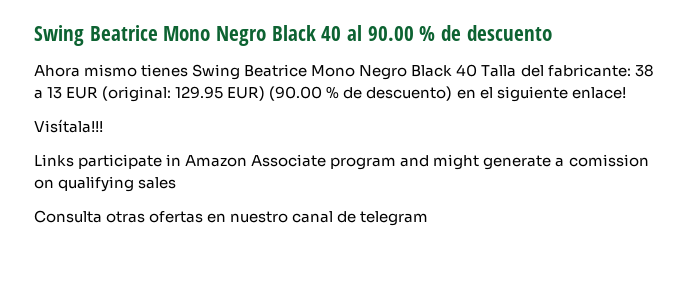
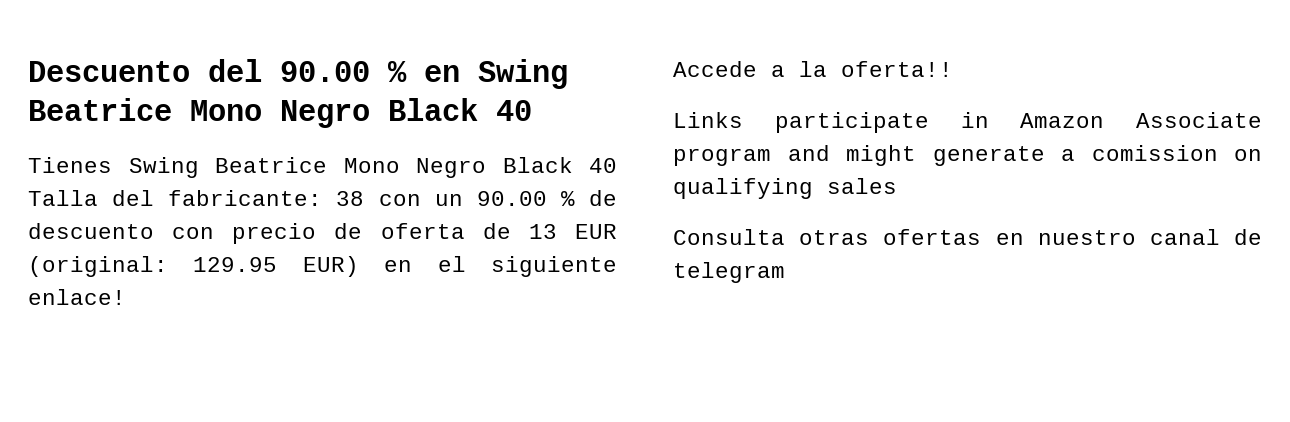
- Swing Beatrice Mono Negro Black 40 al 90.00 % de descuento
- Ahora mismo tienes Swing Beatrice Mono Negro Black 40 Talla del fabricante: 38 a 13 EUR (original: 129.95 EUR) (90.00 % de descuento) en el siguiente enlace!
+ Descuento del 90.00 % en Swing Beatrice Mono Negro Black 40
+ Tienes Swing Beatrice Mono Negro Black 40 Talla del fabricante: 38 con un 90.00 % de descuento con precio de oferta de 13 EUR (original: 129.95 EUR) en el siguiente enlace!
- Visítala!!!
+ Accede a la oferta!!

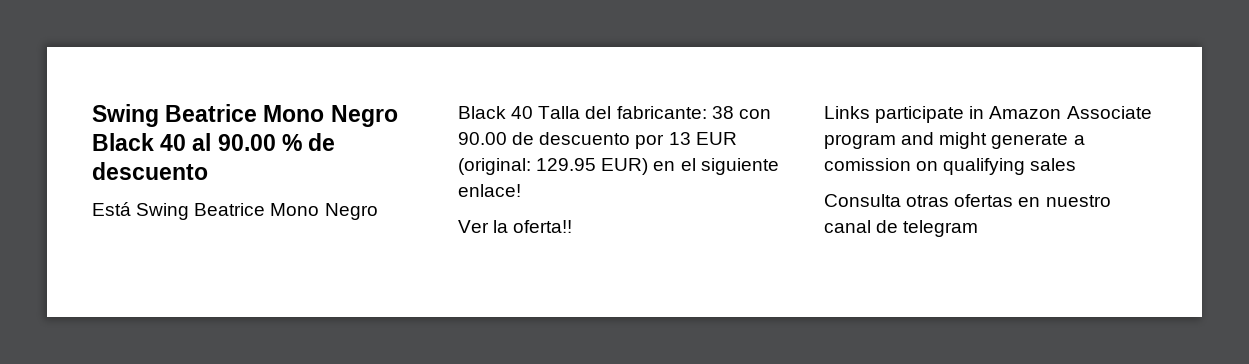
- Descuento del 90.00 % en Swing Beatrice Mono Negro Black 40
- Tienes Swing Beatrice Mono Negro Black 40 Talla del fabricante: 38 con un 90.00 % de descuento con precio de oferta de 13 EUR (original: 129.95 EUR) en el siguiente enlace!
+ Swing Beatrice Mono Negro Black 40 al 90.00 % de descuento
+ Está Swing Beatrice Mono Negro Black 40 Talla del fabricante: 38 con 90.00 de descuento por 13 EUR (original: 129.95 EUR) en el siguiente enlace!
- Accede a la oferta!!
+ Ver la oferta!!

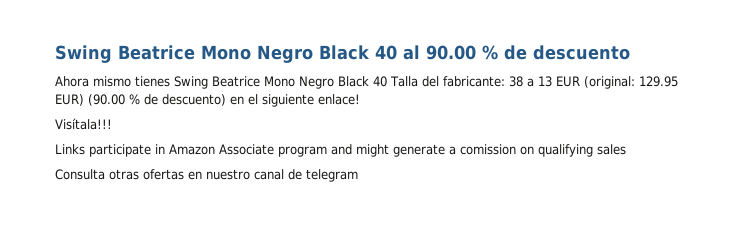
- Está Swing Beatrice Mono Negro Black 40 Talla del fabricante: 38 con 90.00 de descuento por 13 EUR (original: 129.95 EUR) en el siguiente enlace!
+ Ahora mismo tienes Swing Beatrice Mono Negro Black 40 Talla del fabricante: 38 a 13 EUR (original: 129.95 EUR) (90.00 % de descuento) en el siguiente enlace!
- Ver la oferta!!
+ Visítala!!!

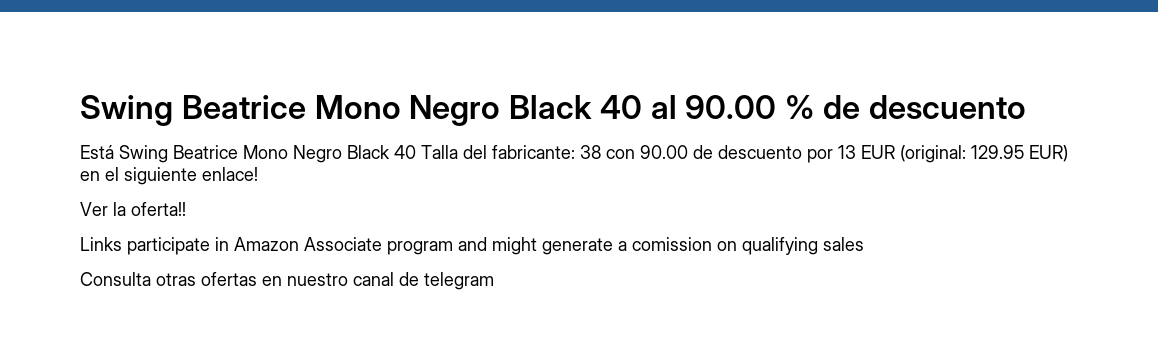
- Ahora mismo tienes Swing Beatrice Mono Negro Black 40 Talla del fabricante: 38 a 13 EUR (original: 129.95 EUR) (90.00 % de descuento) en el siguiente enlace!
+ Está Swing Beatrice Mono Negro Black 40 Talla del fabricante: 38 con 90.00 de descuento por 13 EUR (original: 129.95 EUR) en el siguiente enlace!
- Visítala!!!
+ Ver la oferta!!

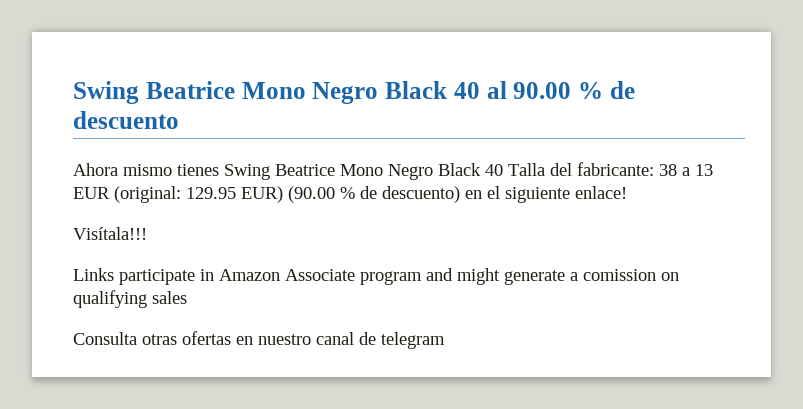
- Está Swing Beatrice Mono Negro Black 40 Talla del fabricante: 38 con 90.00 de descuento por 13 EUR (original: 129.95 EUR) en el siguiente enlace!
+ Ahora mismo tienes Swing Beatrice Mono Negro Black 40 Talla del fabricante: 38 a 13 EUR (original: 129.95 EUR) (90.00 % de descuento) en el siguiente enlace!
- Ver la oferta!!
+ Visítala!!!

